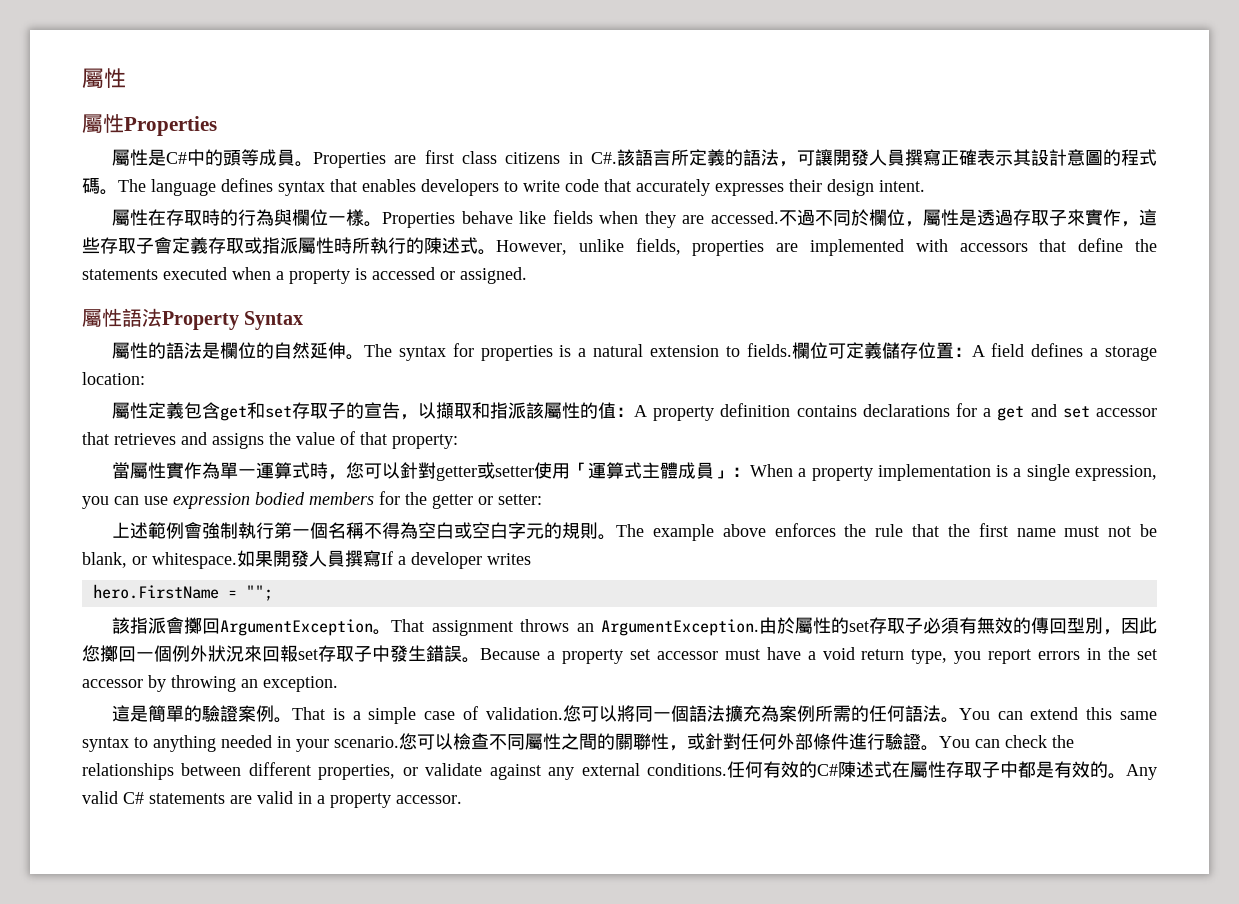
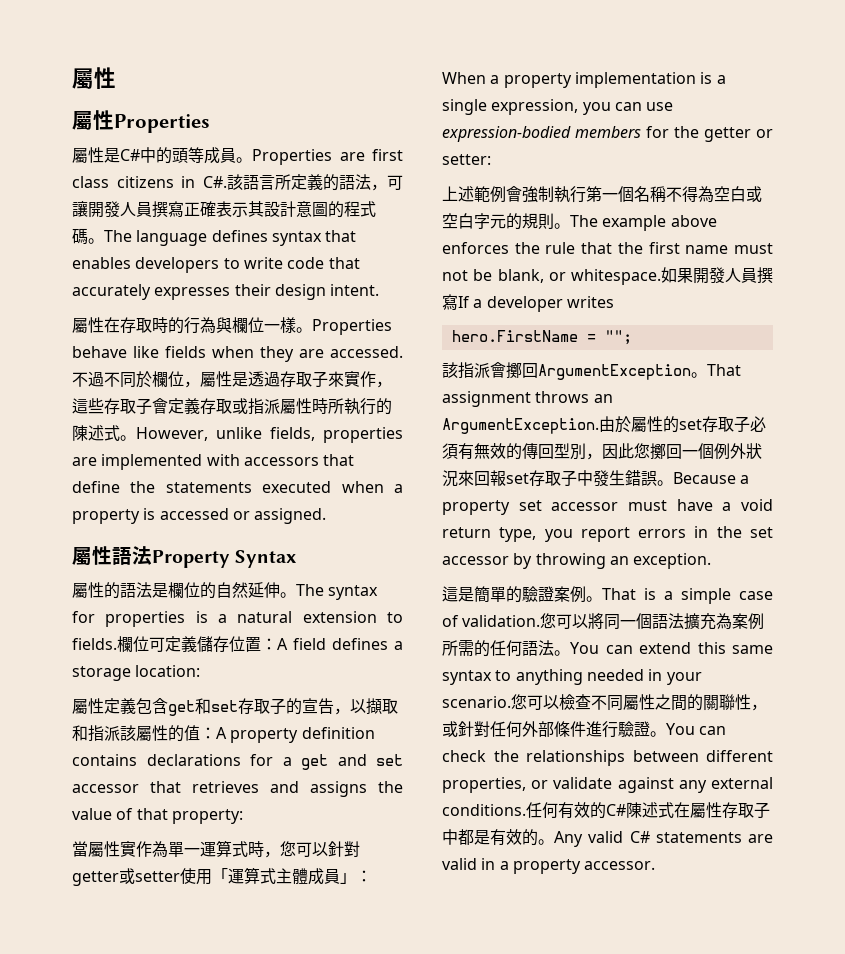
- 當屬性實作為單一運算式時，您可以針對getter或setter使用「運算式主體成員」：When a property implementation is a single expression, you can use expression bodied members for the getter or setter:
+ 當屬性實作為單一運算式時，您可以針對getter或setter使用「運算式主體成員」：When a property implementation is a single expression, you can use expression-bodied members for the getter or setter:

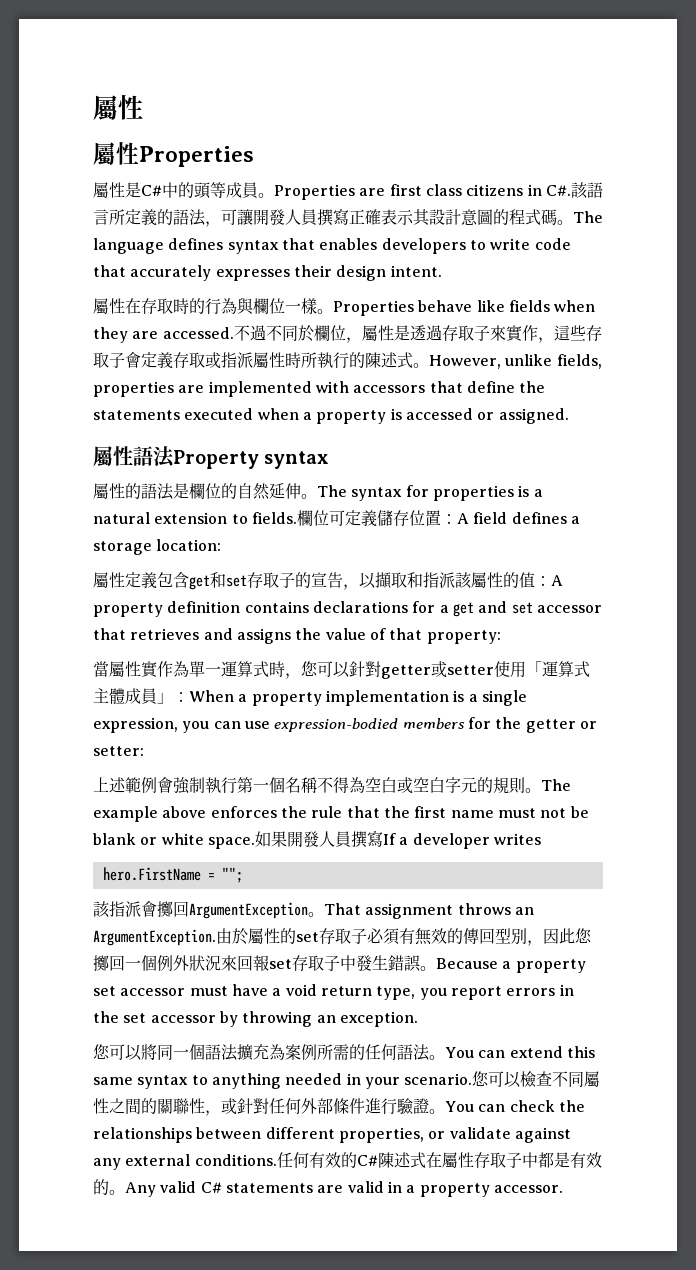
- 屬性語法Property Syntax
+ 屬性語法Property syntax
- The example above enforces the rule that the first name must not be blank, or whitespace.
+ The example above enforces the rule that the first name must not be blank or white space.
- 這是簡單的驗證案例。That is a simple case of validation.

